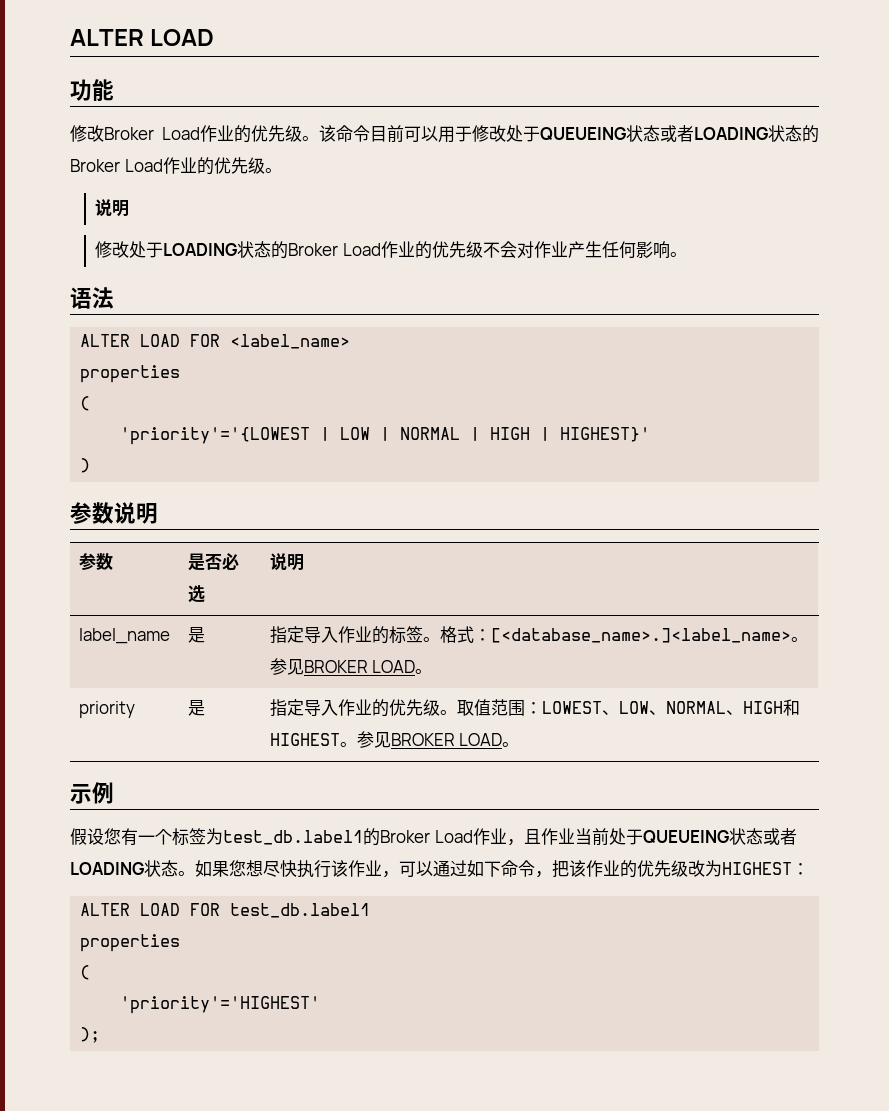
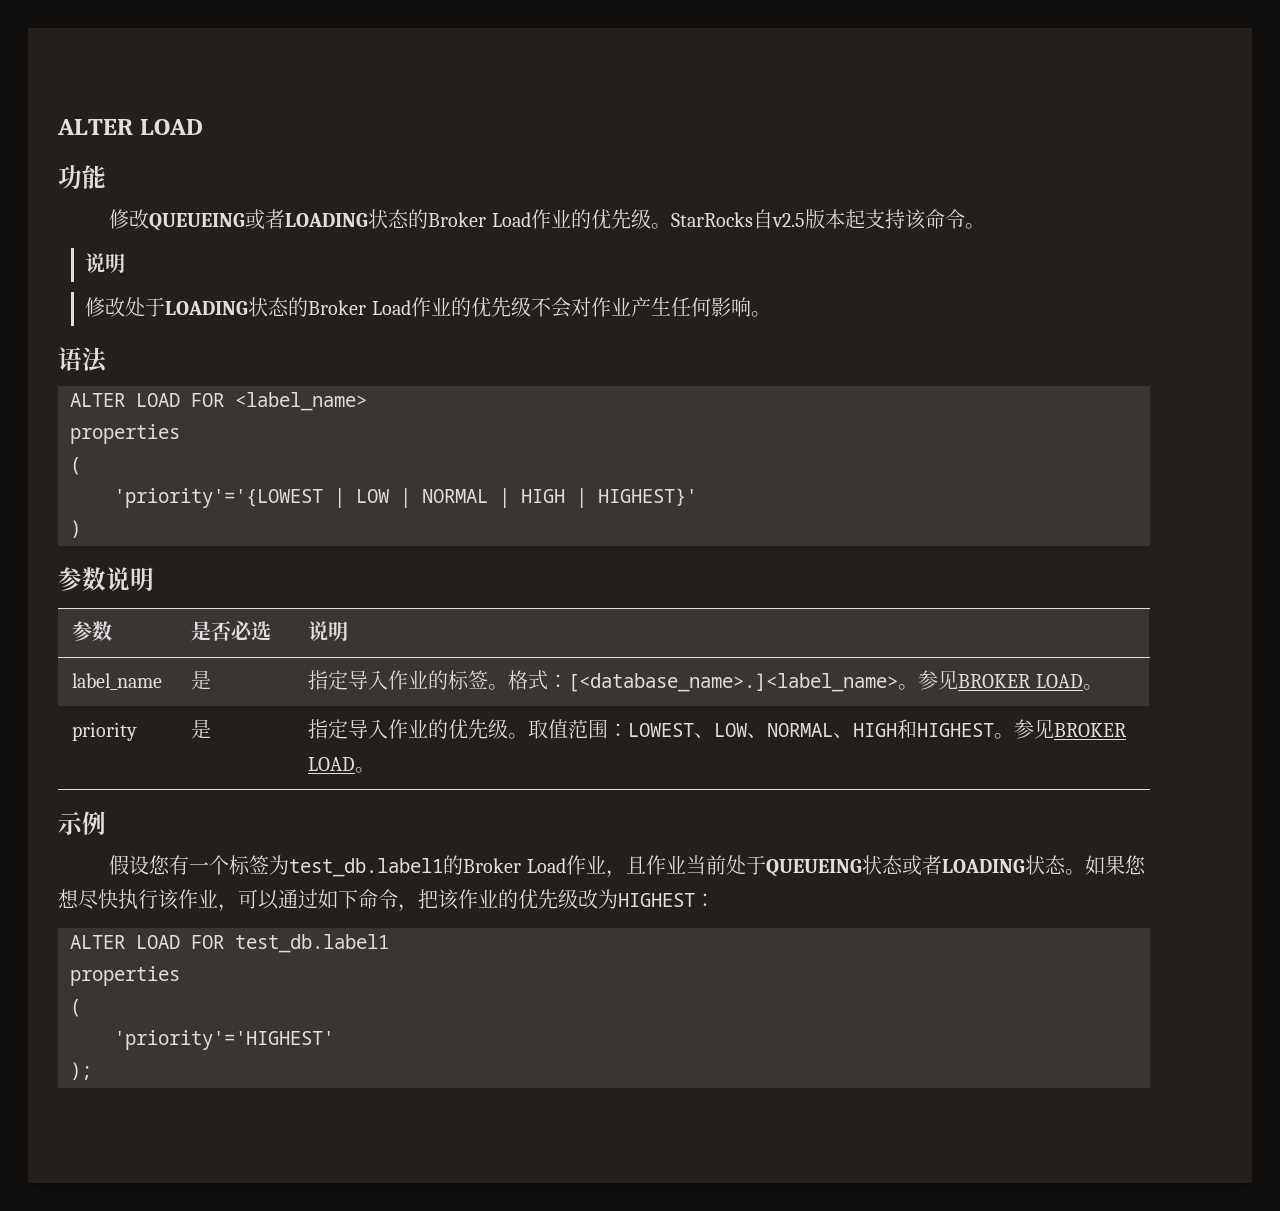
- 修改Broker Load作业的优先级。该命令目前可以用于修改处于QUEUEING状态或者LOADING状态的Broker Load作业的优先级。
+ 修改QUEUEING或者LOADING状态的Broker Load作业的优先级。StarRocks自v2.5版本起支持该命令。

